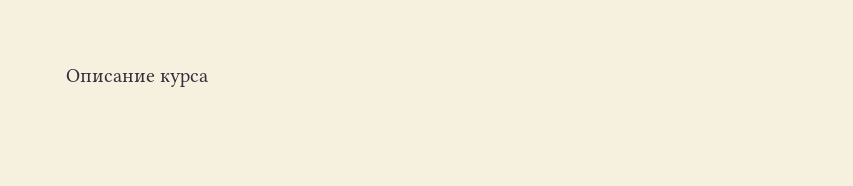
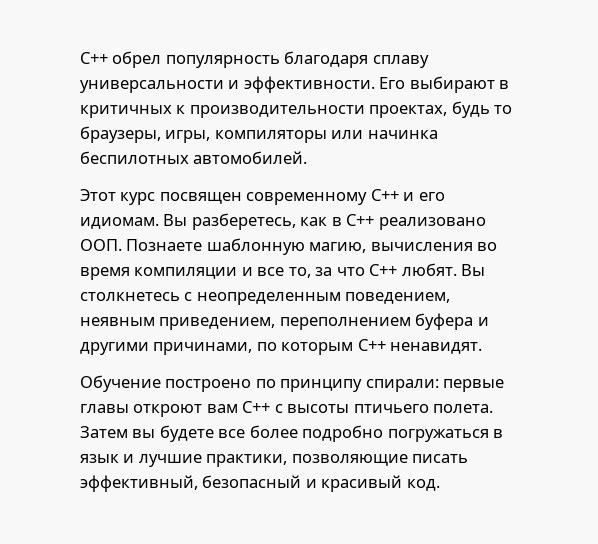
- Описание курса
+ C++ обрел популярность благодаря сплаву универсальности и эффективности. Его выбирают в критичных к производительности проектах, будь то браузеры, игры, компиляторы или начинка беспилотных автомобилей.
+ Этот курс посвящен современному C++ и его идиомам. Вы разберетесь, как в C++ реализовано ООП. Познаете шаблонную магию, вычисления во время компиляции и все то, за что C++ любят. Вы столкнетесь с неопределенным поведением, неявным приведением, переполнением буфера и другими причинами, по которым C++ ненавидят.
+ Обучение построено по принципу спирали: первые главы откроют вам C++ с высоты птичьего полета. Затем вы будете все более подробно погружаться в язык и лучшие практики, позволяющие писать эффективный, безопасный и красивый код.

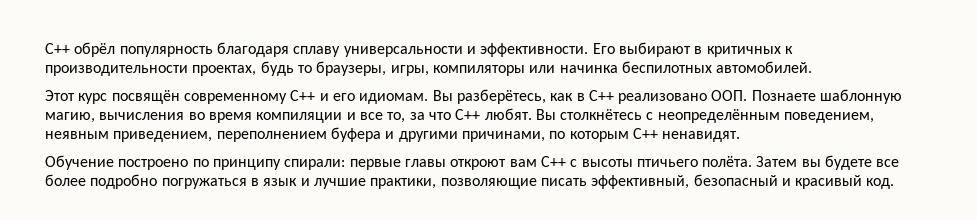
- C++ обрел популярность благодаря сплаву универсальности и эффективности.
+ C++ обрёл популярность благодаря сплаву универсальности и эффективности.
- Этот курс посвящен современному C++ и его идиомам.
+ Этот курс посвящён современному C++ и его идиомам.
- Вы разберетесь, как в C++ реализовано ООП. Познаете шаблонную магию, вычисления во время компиляции и все то, за что C++ любят.
+ Вы разберётесь, как в C++ реализовано ООП. Познаете шаблонную магию, вычисления во время компиляции и все то, за что C++ любят.
- Вы столкнетесь с неопределенным поведением, неявным приведением, переполнением буфера и другими причинами, по которым C++ ненавидят.
+ Вы столкнётесь с неопределённым поведением, неявным приведением, переполнением буфера и другими причинами, по которым C++ ненавидят.
- Обучение построено по принципу спирали: первые главы откроют вам C++ с высоты птичьего полета.
+ Обучение построено по принципу спирали: первые главы откроют вам C++ с высоты птичьего полёта.

